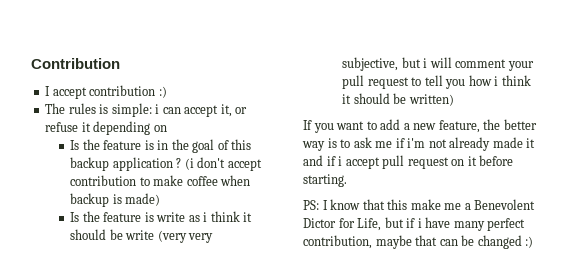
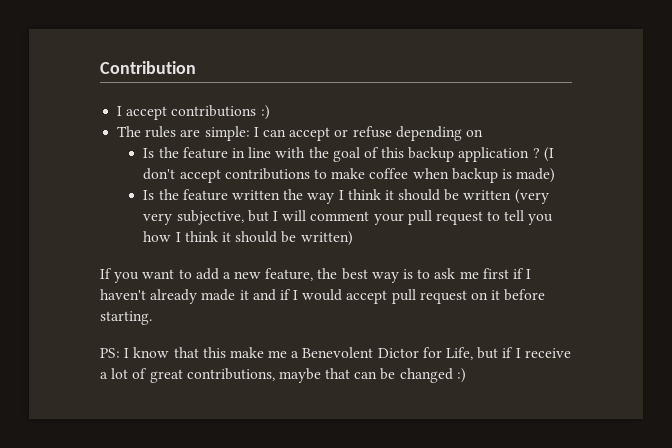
- I accept contribution :)
+ I accept contributions :)
- The rules is simple: i can accept it, or refuse it depending on
+ The rules are simple: I can accept or refuse depending on
- Is the feature is in the goal of this backup application ?
+ Is the feature in line with the goal of this backup application ?
- (i don't accept contribution to make coffee when backup is made)
+ (I don't accept contributions to make coffee when backup is made)
- Is the feature is write as i think it should be write (very very subjective, but i will comment your pull request to tell you how i think it should be written)
+ Is the feature written the way I think it should be written (very very subjective, but I will comment your pull request to tell you how I think it should be written)
- If you want to add a new feature, the better way is to ask me if i'm not already made it and if i accept pull request on it before starting.
+ If you want to add a new feature, the best way is to ask me first if I haven't already made it and if I would accept pull request on it before starting.
- PS: I know that this make me a Benevolent Dictor for Life, but if i have many perfect contribution, maybe that can be changed :)
+ PS: I know that this make me a Benevolent Dictor for Life, but if I receive a lot of great contributions, maybe that can be changed :)

